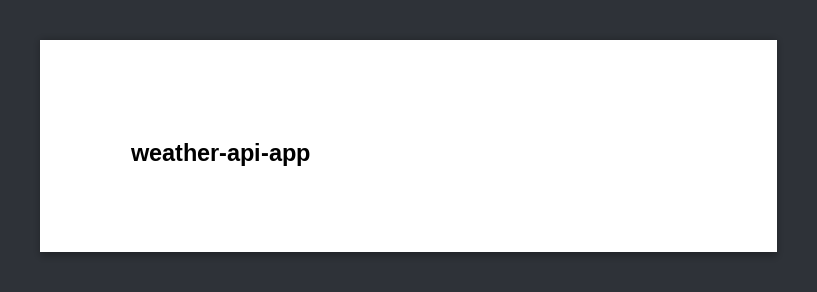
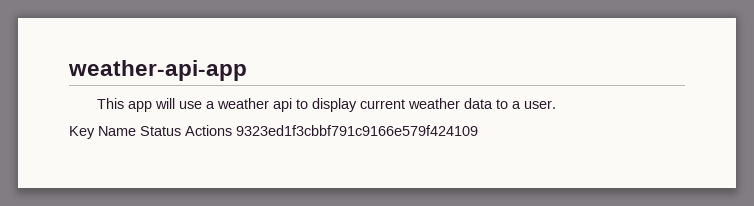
+ This app will use a weather api to display current weather data to a user.
+ Key Name Status Actions 9323ed1f3cbbf791c9166e579f424109

